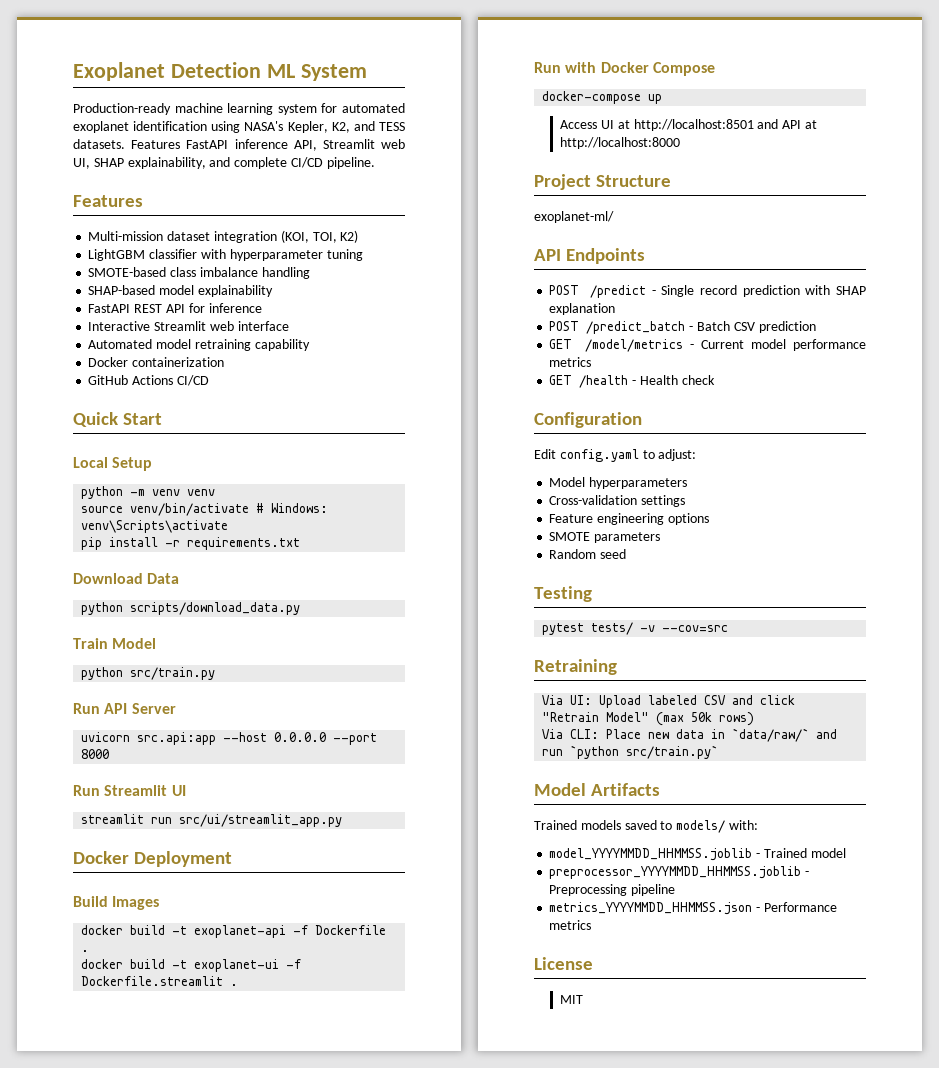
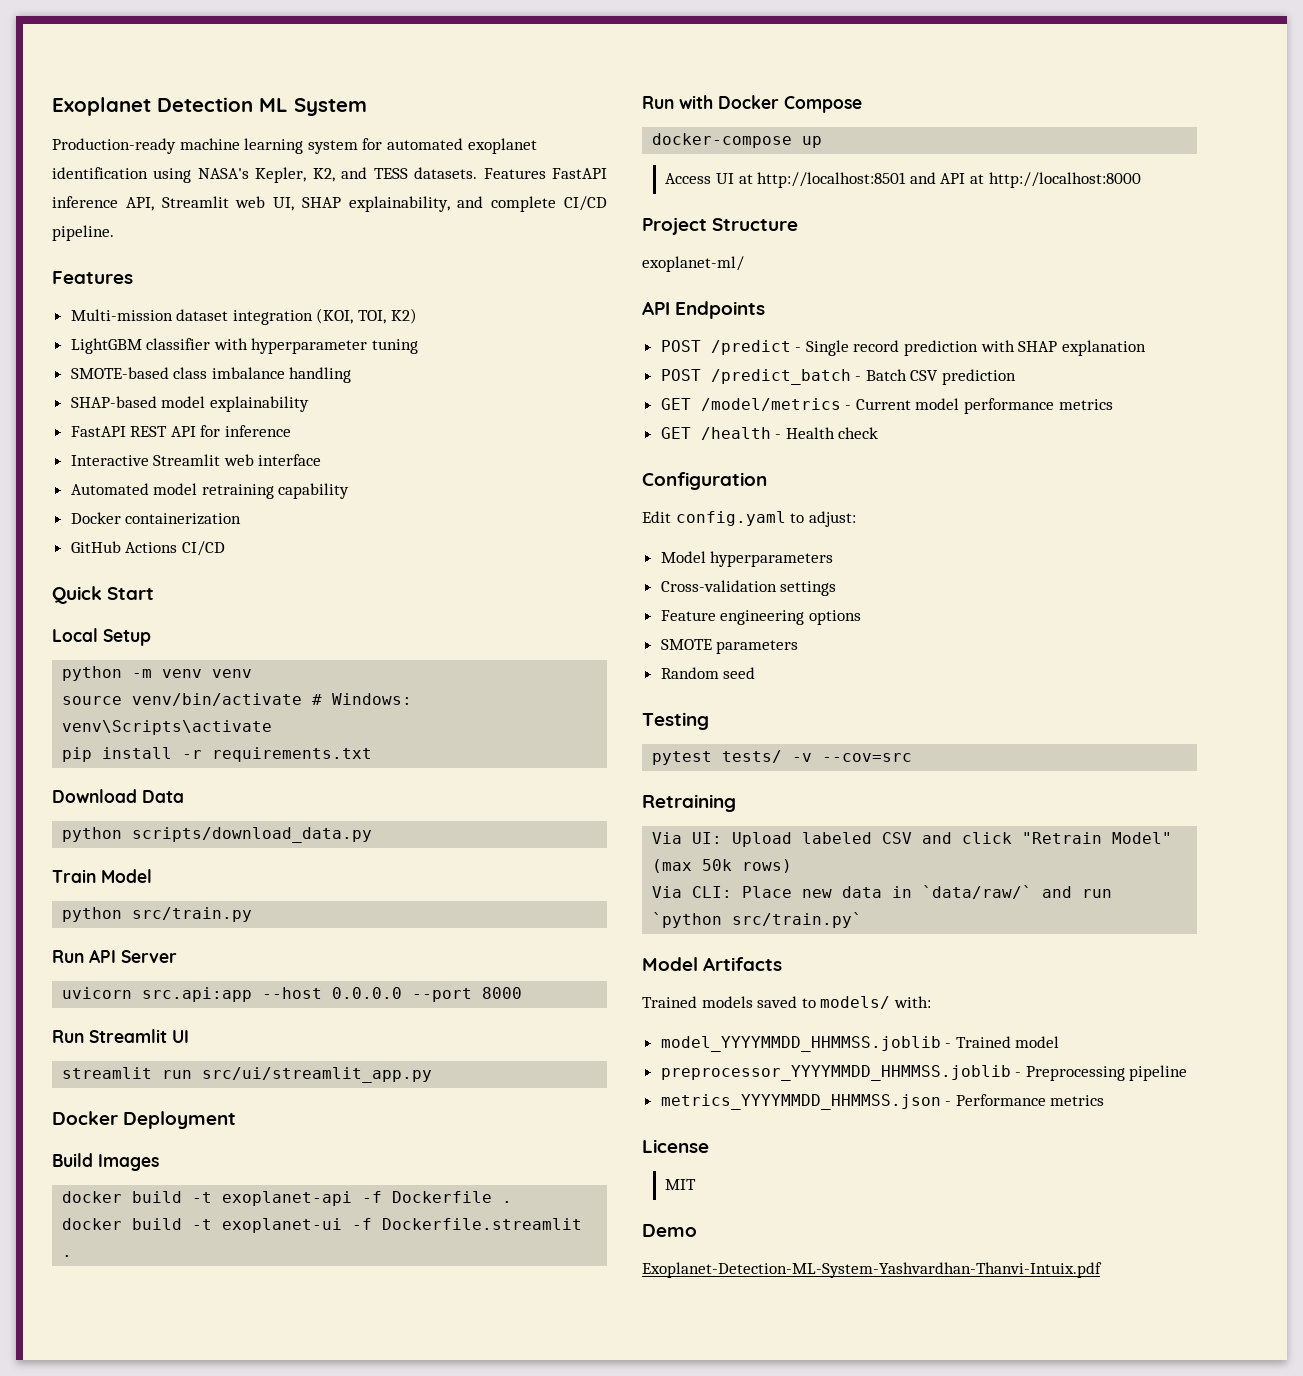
+ Demo
+ Exoplanet-Detection-ML-System-Yashvardhan-Thanvi-Intuix.pdf

